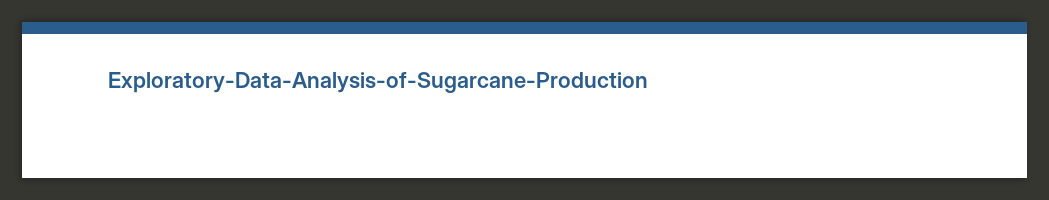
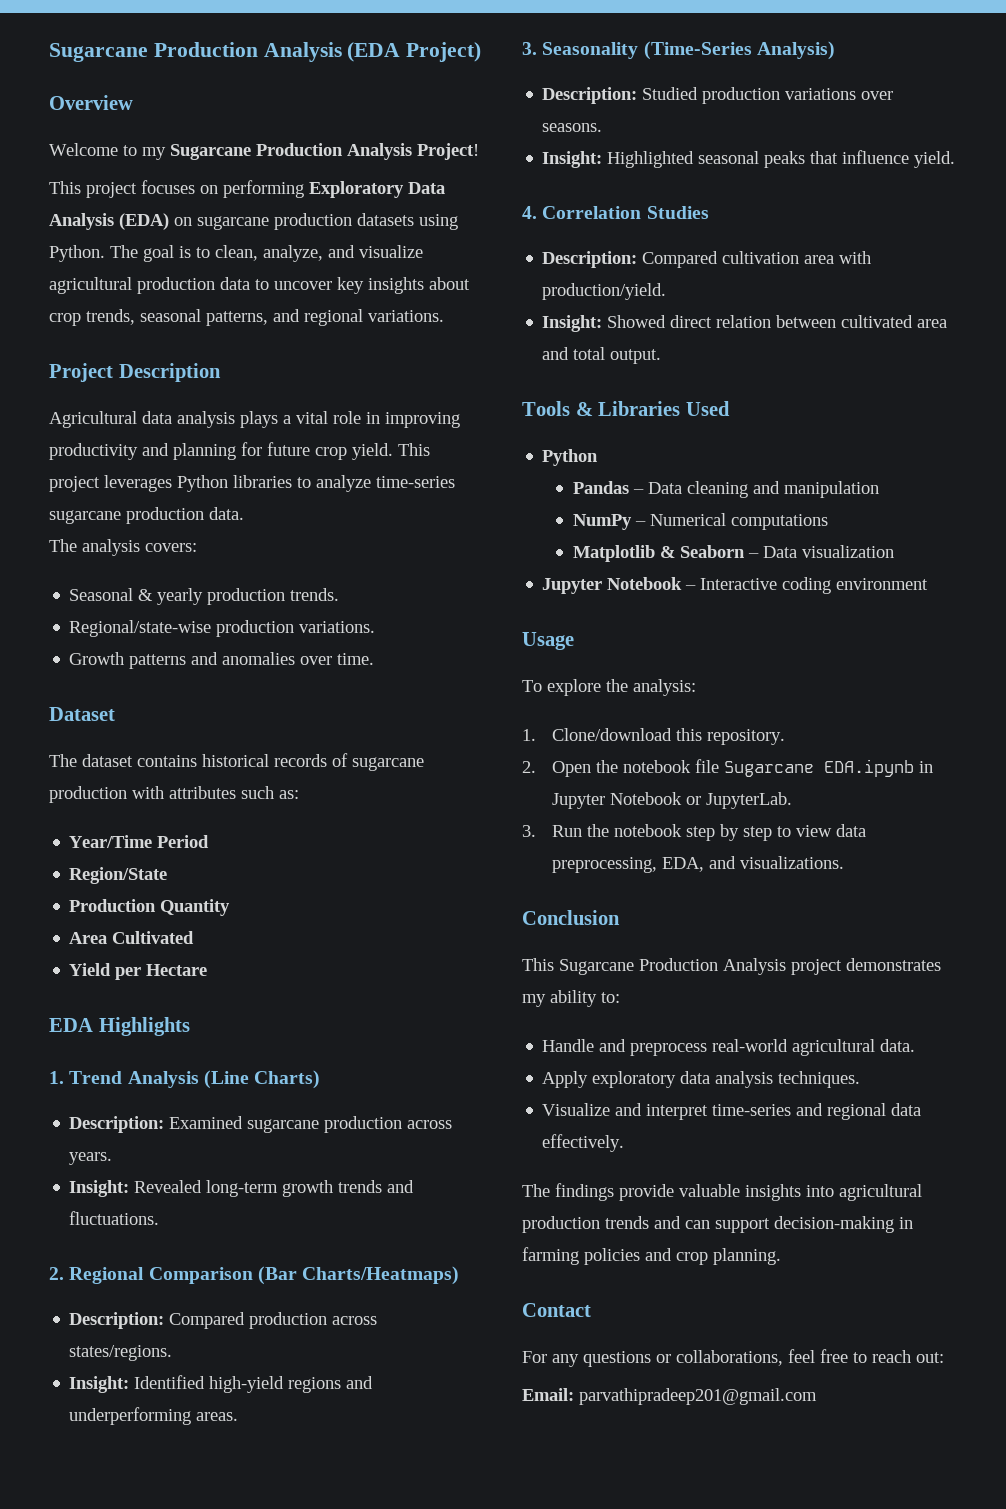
- Exploratory-Data-Analysis-of-Sugarcane-Production
+ Sugarcane Production Analysis (EDA Project)
+ Overview
+ Welcome to my Sugarcane Production Analysis Project!
+ This project focuses on performing Exploratory Data Analysis (EDA) on sugarcane production datasets using Python. The goal is to clean, analyze, and visualize agricultural production data to uncover key insights about crop trends, seasonal patterns, and regional variations.
+ Project Description
+ Agricultural data analysis plays a vital role in improving productivity and planning for future crop yield. This project leverages Python libraries to analyze time-series sugarcane production data.
+ The analysis covers:
+ Seasonal & yearly production trends.
+ Regional/state-wise production variations.
+ Growth patterns and anomalies over time.
+ Dataset
+ The dataset contains historical records of sugarcane production with attributes such as:
+ Year/Time Period
+ Region/State
+ Production Quantity
+ Area Cultivated
+ Yield per Hectare
+ EDA Highlights
+ 1. Trend Analysis (Line Charts)
+ Description: Examined sugarcane production across years.
+ Insight: Revealed long-term growth trends and fluctuations.
+ 2. Regional Comparison (Bar Charts/Heatmaps)
+ Description: Compared production across states/regions.
+ Insight: Identified high-yield regions and underperforming areas.
+ 3. Seasonality (Time-Series Analysis)
+ Description: Studied production variations over seasons.
+ Insight: Highlighted seasonal peaks that influence yield.
+ 4. Correlation Studies
+ Description: Compared cultivation area with production/yield.
+ Insight: Showed direct relation between cultivated area and total output.
+ Tools & Libraries Used
+ Python
+ Pandas – Data cleaning and manipulation
+ NumPy – Numerical computations
+ Matplotlib & Seaborn – Data visualization
+ Jupyter Notebook – Interactive coding environment
+ Usage
+ To explore the analysis:
+ 1. Clone/download this repository.
+ 2. Open the notebook file Sugarcane EDA.ipynb in Jupyter Notebook or JupyterLab.
+ 3. Run the notebook step by step to view data preprocessing, EDA, and visualizations.
+ Conclusion
+ This Sugarcane Production Analysis project demonstrates my ability to:
+ Handle and preprocess real-world agricultural data.
+ Apply exploratory data analysis techniques.
+ Visualize and interpret time-series and regional data effectively.
+ The findings provide valuable insights into agricultural production trends and can support decision-making in farming policies and crop planning.
+ Contact
+ For any questions or collaborations, feel free to reach out:
+ Email: parvathipradeep201@gmail.com

